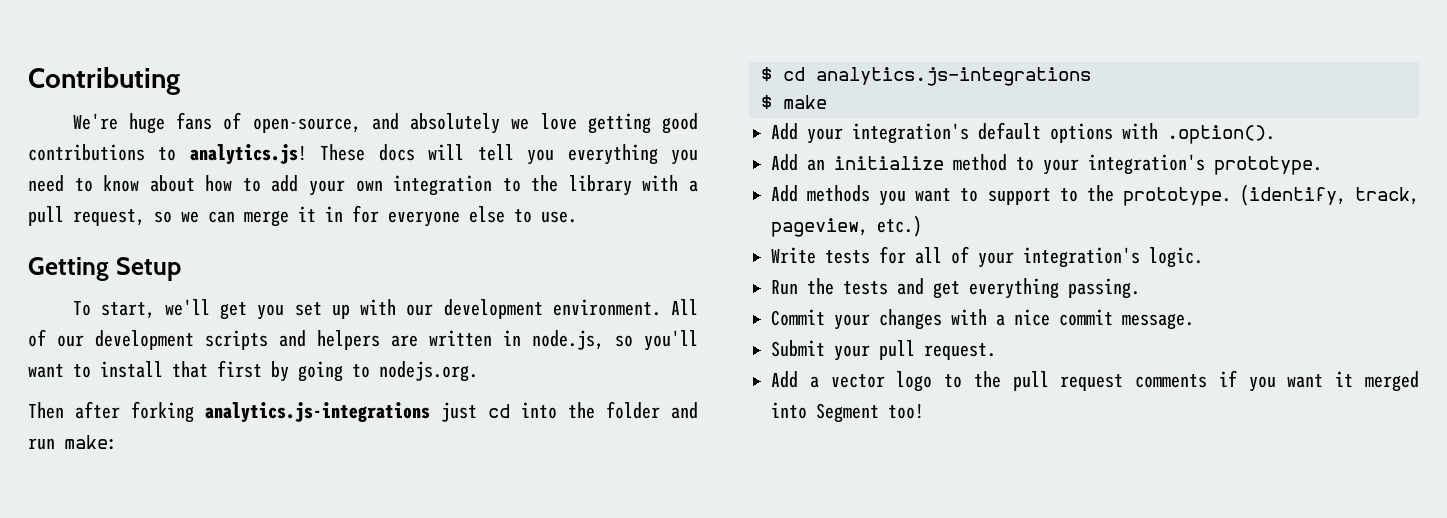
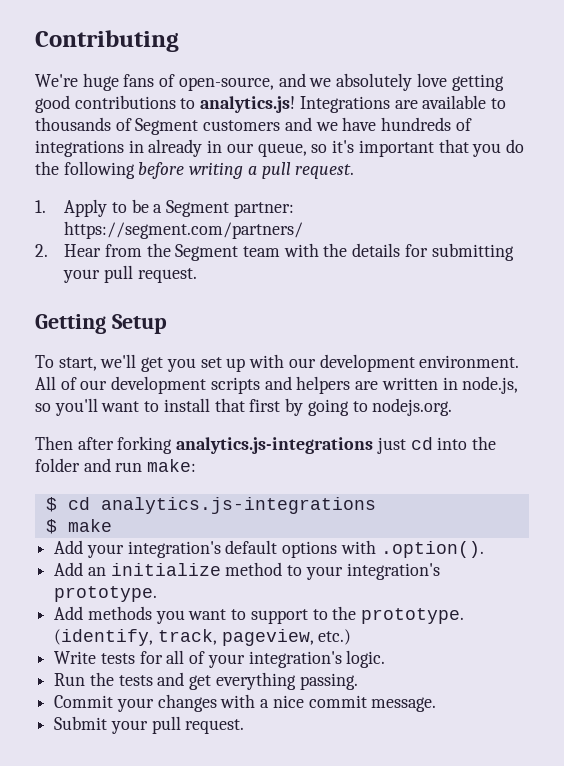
- We're huge fans of open-source, and absolutely we love getting good contributions to analytics.js!
+ We're huge fans of open-source, and we absolutely love getting good contributions to analytics.js!
- These docs will tell you everything you need to know about how to add your own integration to the library with a pull request, so we can merge it in for everyone else to use.
+ Integrations are available to thousands of Segment customers and we have hundreds of integrations in already in our queue, so it's important that you do the following before writing a pull request.
+ 1. Apply to be a Segment partner: https://segment.com/partners/
+ 2. Hear from the Segment team with the details for submitting your pull request.
- Add a vector logo to the pull request comments if you want it merged into Segment too!

